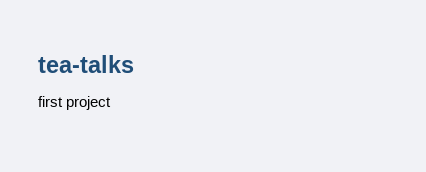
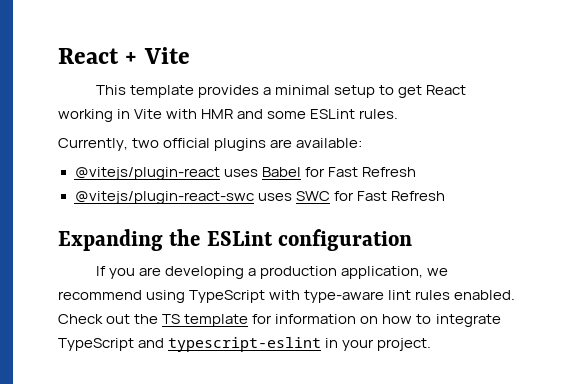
- tea-talks
- first project
+ React + Vite
+ This template provides a minimal setup to get React working in Vite with HMR and some ESLint rules.
+ Currently, two official plugins are available:
+ @vitejs/plugin-react uses Babel for Fast Refresh
+ @vitejs/plugin-react-swc uses SWC for Fast Refresh
+ Expanding the ESLint configuration
+ If you are developing a production application, we recommend using TypeScript with type-aware lint rules enabled. Check out the TS template for information on how to integrate TypeScript and typescript-eslint in your project.

